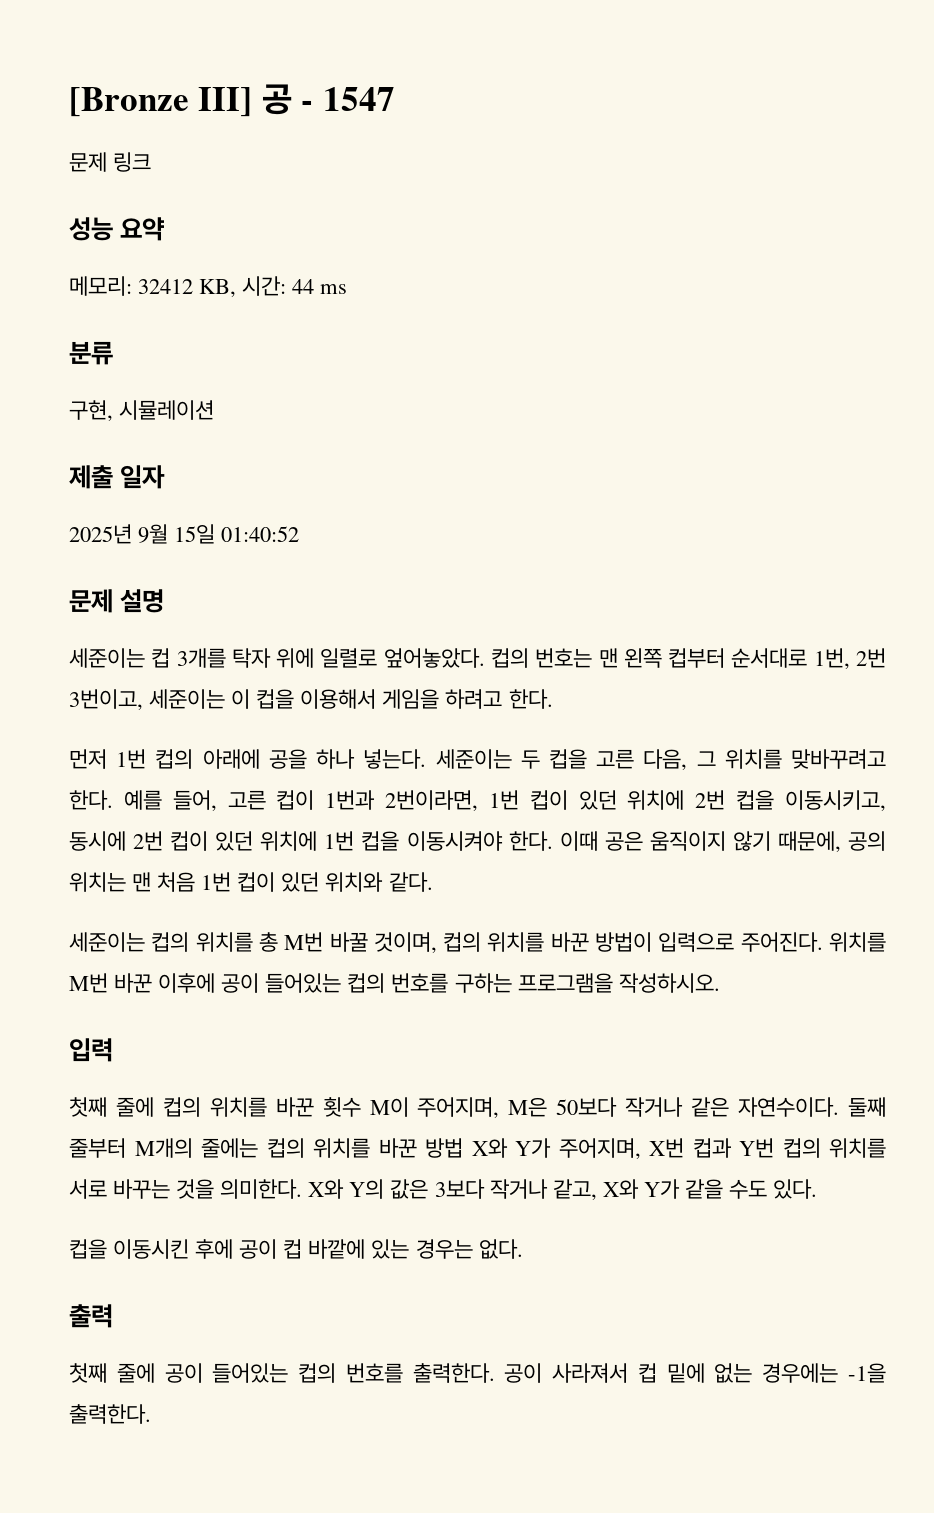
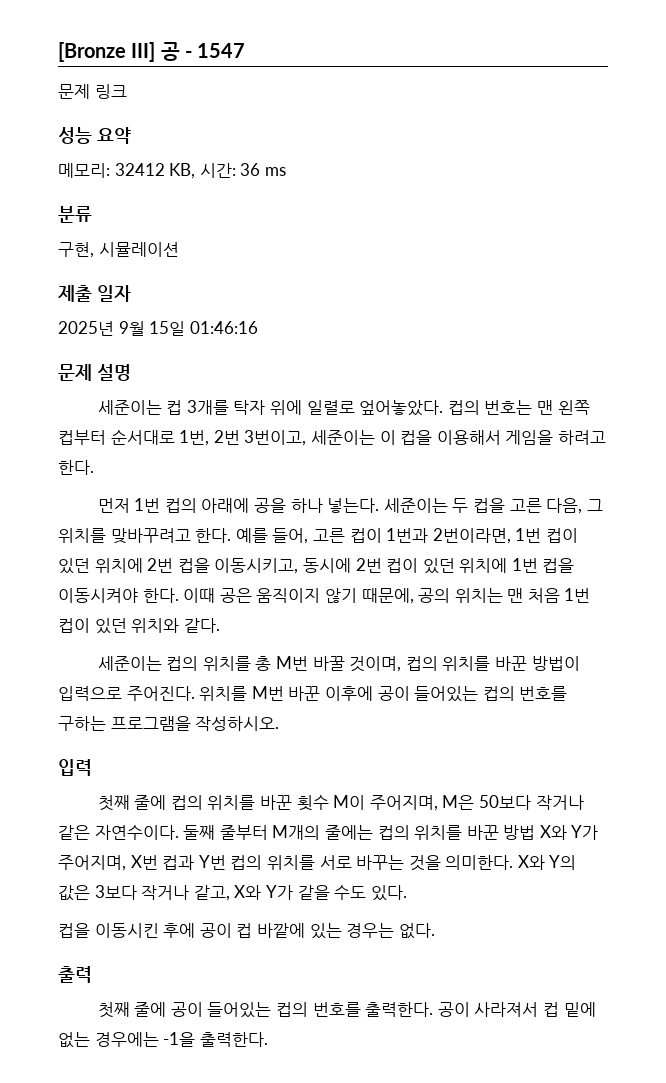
- 메모리: 32412 KB, 시간: 44 ms
+ 메모리: 32412 KB, 시간: 36 ms
- 2025년 9월 15일 01:40:52
+ 2025년 9월 15일 01:46:16

